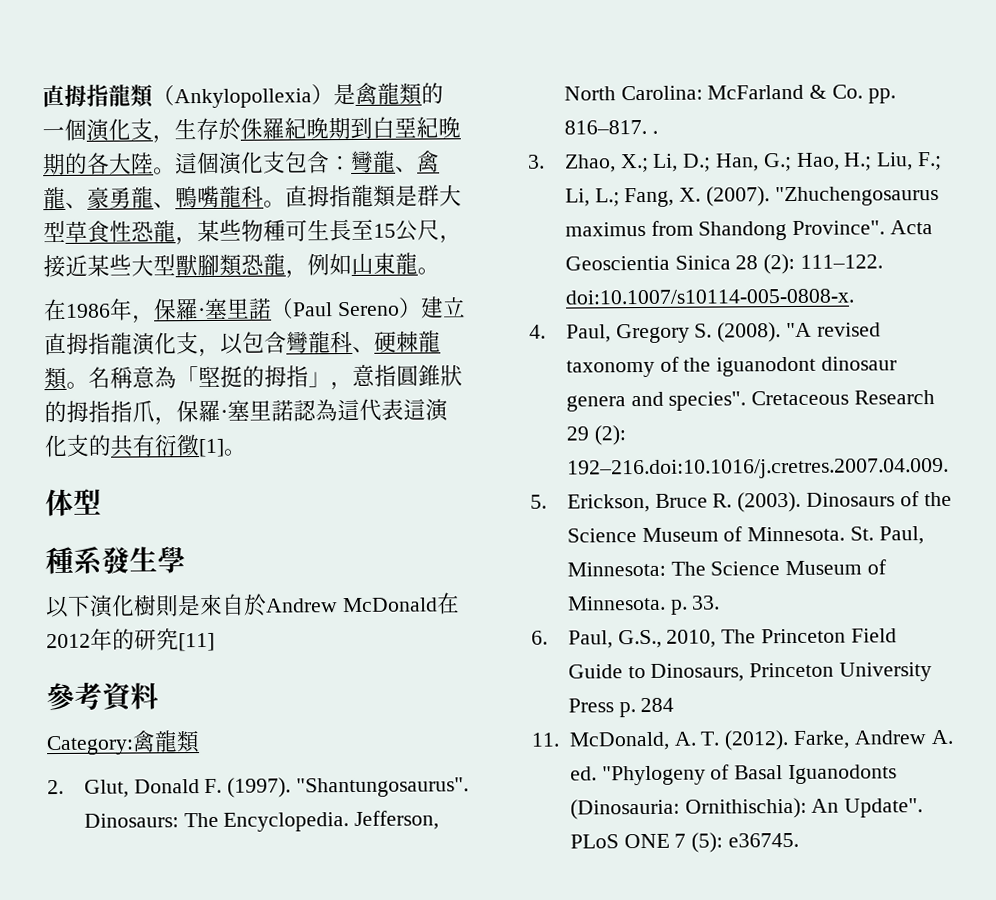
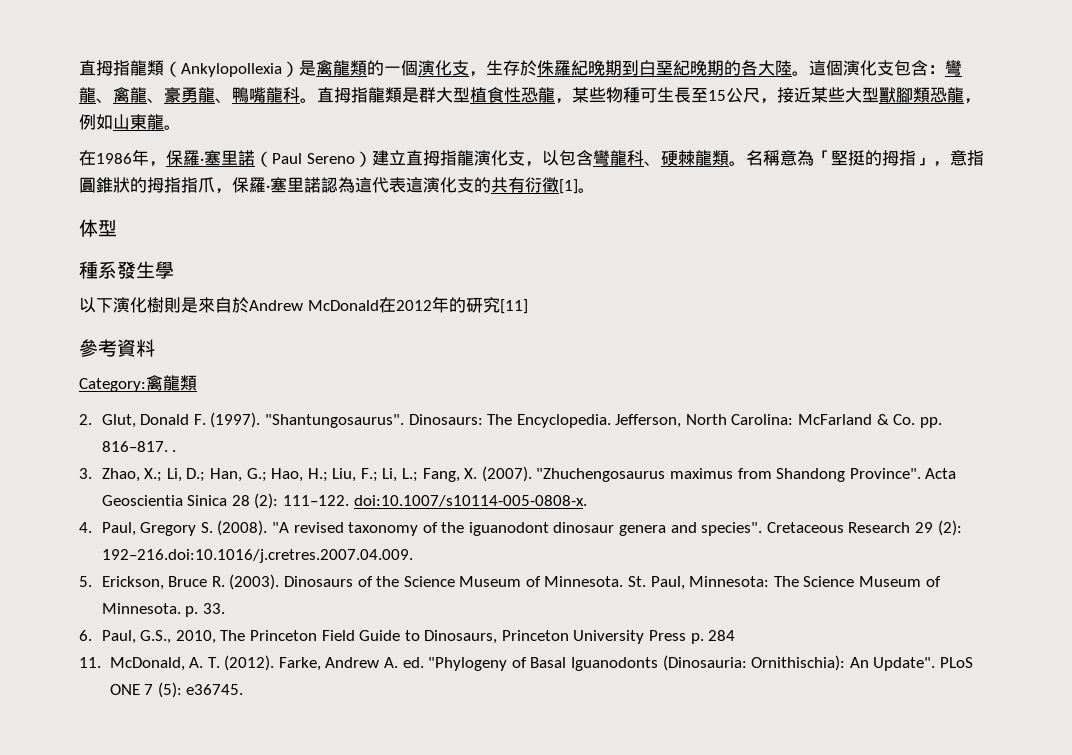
- 直拇指龍類是群大型草食性恐龍，某些物種可生長至15公尺，接近某些大型獸腳類恐龍，例如山東龍。
+ 直拇指龍類是群大型植食性恐龍，某些物種可生長至15公尺，接近某些大型獸腳類恐龍，例如山東龍。

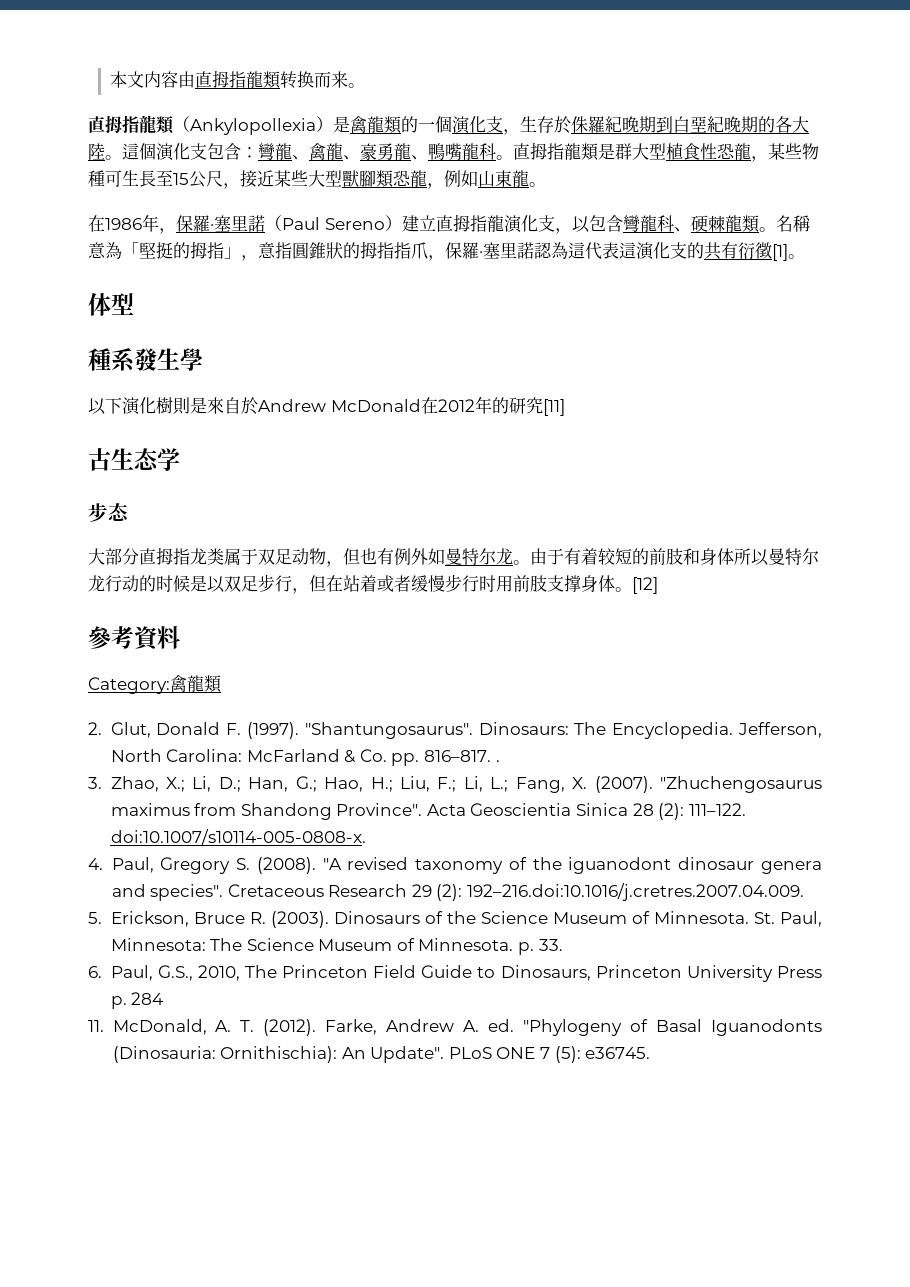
+ 本文内容由直拇指龍類转换而来。
+ 古生态学
+ 步态
+ 大部分直拇指龙类属于双足动物，但也有例外如曼特尔龙。由于有着较短的前肢和身体所以曼特尔龙行动的时候是以双足步行，但在站着或者缓慢步行时用前肢支撑身体。[12]

